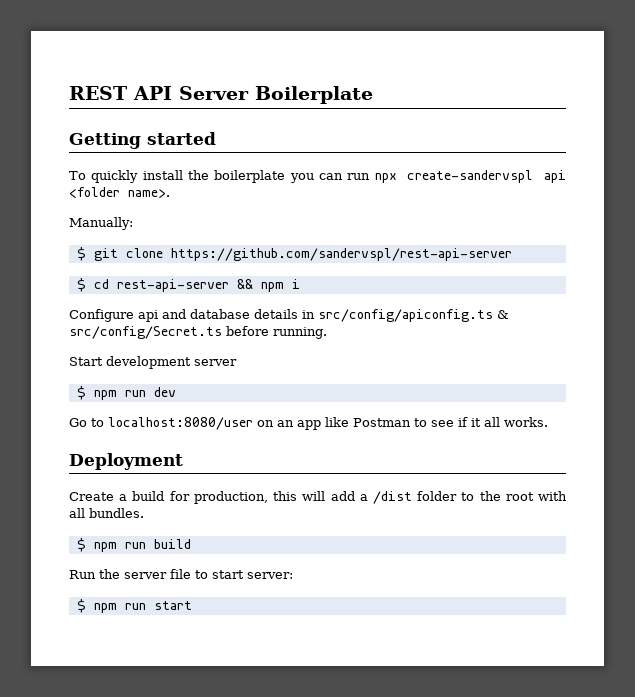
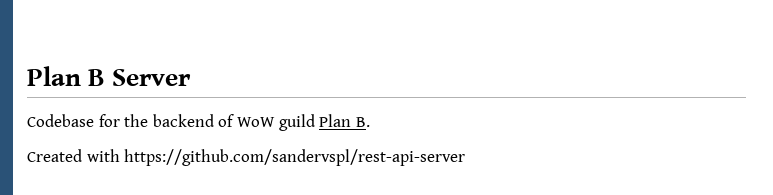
- REST API Server Boilerplate
- Getting started
- To quickly install the boilerplate you can run npx create-sandervspl api <folder name>.
- Manually:
- $ git clone https://github.com/sandervspl/rest-api-server
- $ cd rest-api-server && npm i
- Configure api and database details in src/config/apiconfig.ts & src/config/Secret.ts before running.
- Start development server
- $ npm run dev
- Go to localhost:8080/user on an app like Postman to see if it all works.
- Deployment
- Create a build for production, this will add a /dist folder to the root with all bundles.
- $ npm run build
- Run the server file to start server:
- $ npm run start
+ Plan B Server
+ Codebase for the backend of WoW guild Plan B.
+ Created with https://github.com/sandervspl/rest-api-server

